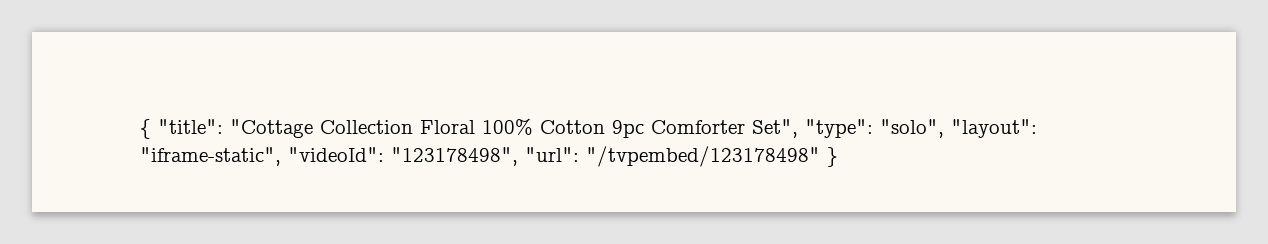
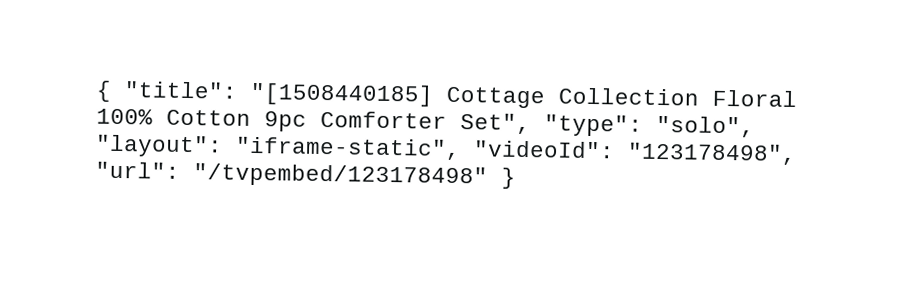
- { "title": "Cottage Collection Floral 100% Cotton 9pc Comforter Set", "type": "solo", "layout": "iframe-static", "videoId": "123178498", "url": "/tvpembed/123178498" }
+ { "title": "[1508440185] Cottage Collection Floral 100% Cotton 9pc Comforter Set", "type": "solo", "layout": "iframe-static", "videoId": "123178498", "url": "/tvpembed/123178498" }

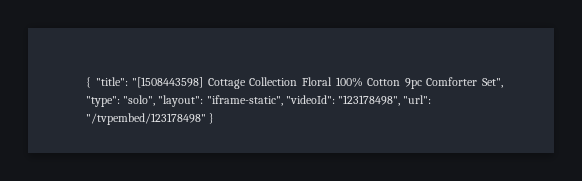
- { "title": "[1508440185] Cottage Collection Floral 100% Cotton 9pc Comforter Set", "type": "solo", "layout": "iframe-static", "videoId": "123178498", "url": "/tvpembed/123178498" }
+ { "title": "[1508443598] Cottage Collection Floral 100% Cotton 9pc Comforter Set", "type": "solo", "layout": "iframe-static", "videoId": "123178498", "url": "/tvpembed/123178498" }

